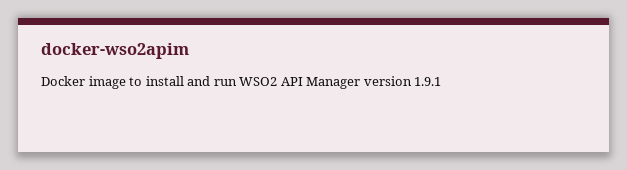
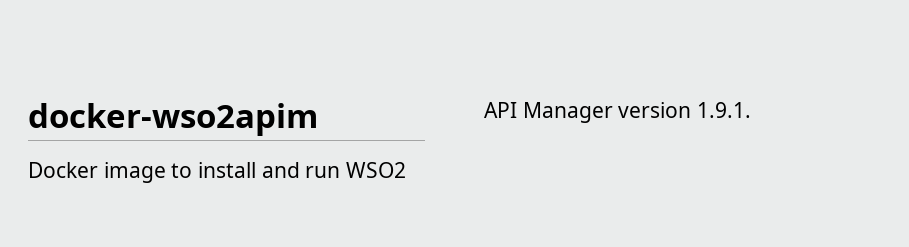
- Docker image to install and run WSO2 API Manager version 1.9.1
+ Docker image to install and run WSO2 API Manager version 1.9.1.

